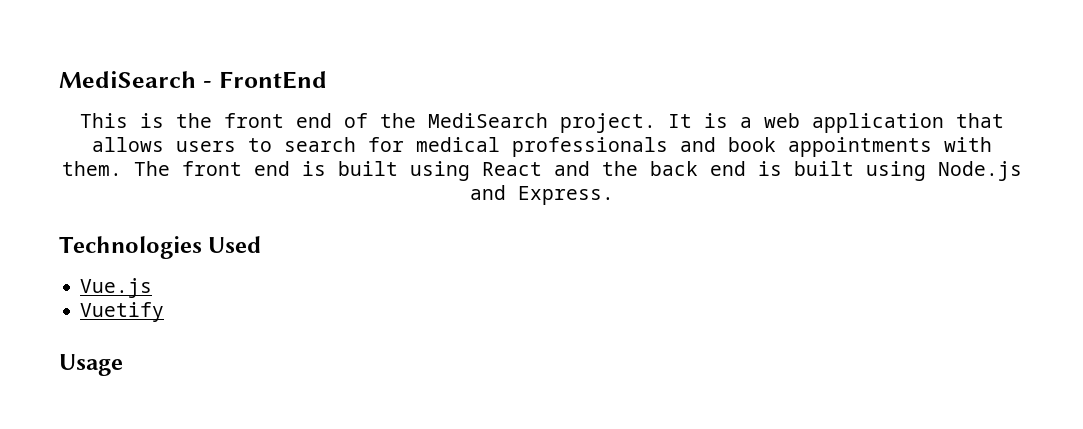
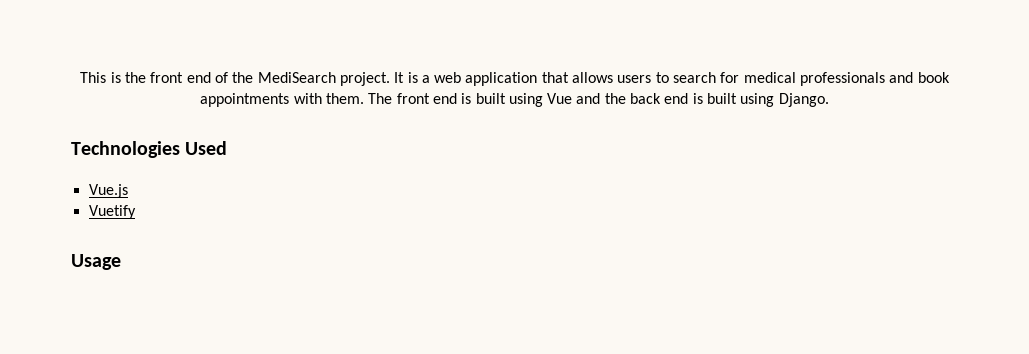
- MediSearch - FrontEnd
- The front end is built using React and the back end is built using Node.js and Express.
+ The front end is built using Vue and the back end is built using Django.

